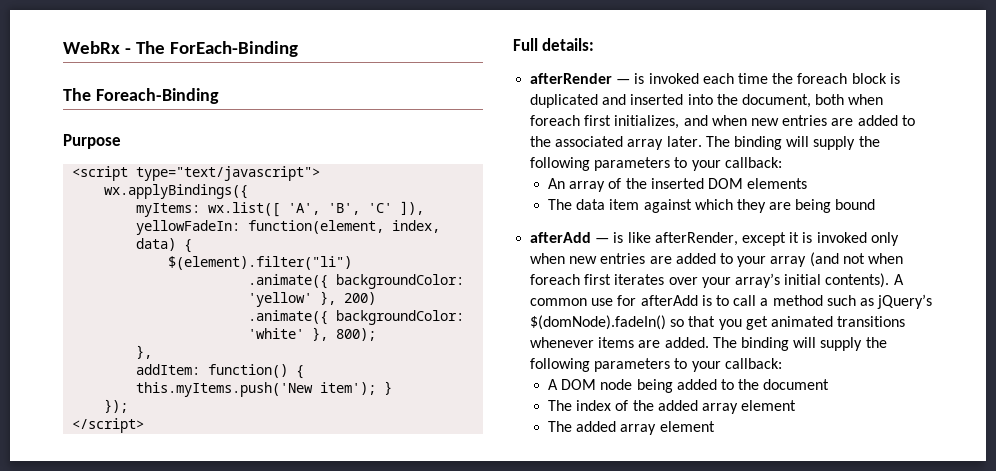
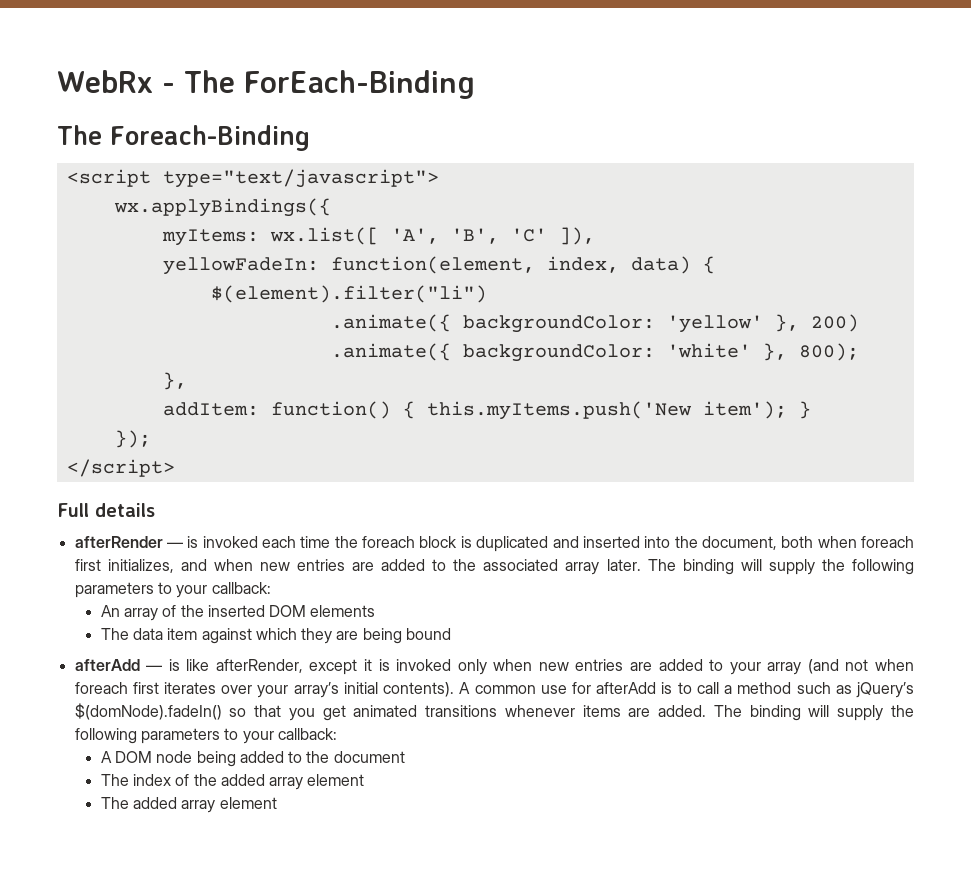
- Purpose
- Full details:
+ Full details

